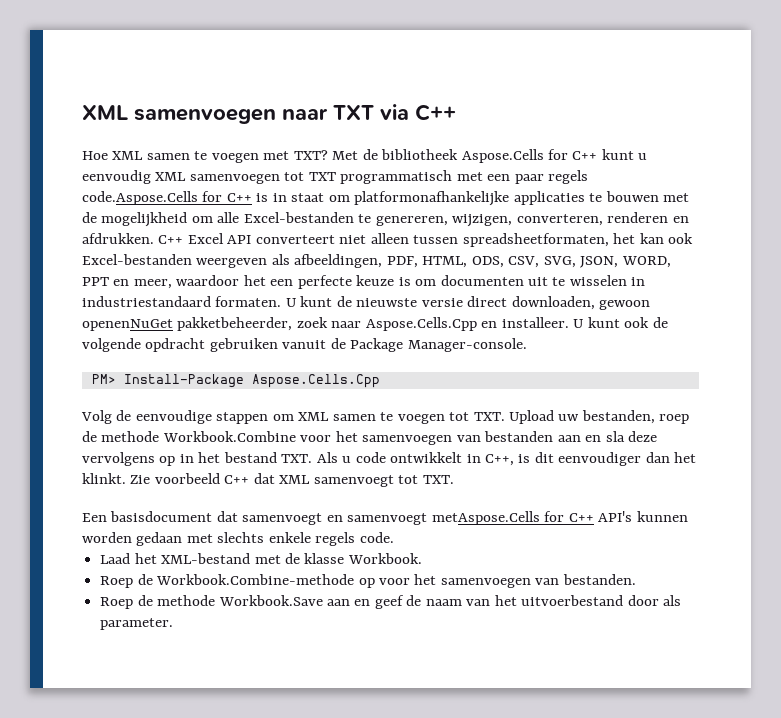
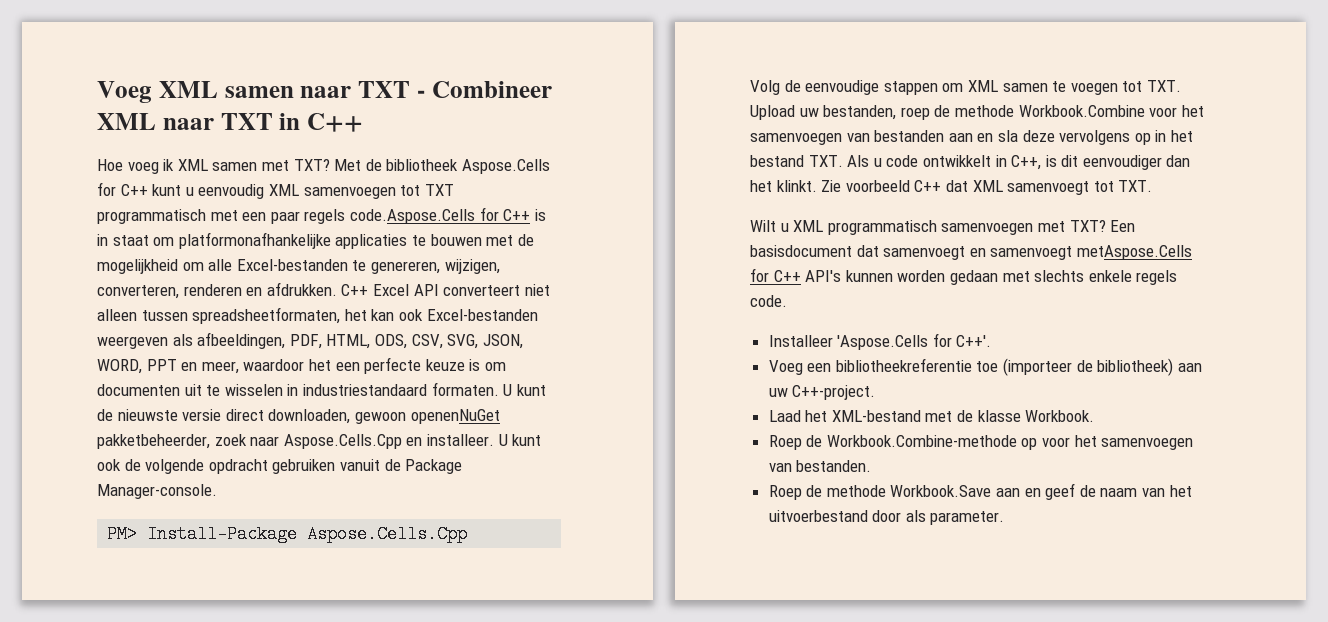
- XML samenvoegen naar TXT via C++
- Hoe XML samen te voegen met TXT?
+ Voeg XML samen naar TXT - Combineer XML naar TXT in C++
+ Hoe voeg ik XML samen met TXT?
+ Wilt u XML programmatisch samenvoegen met TXT?
+ Installeer 'Aspose.Cells for C++'.
+ Voeg een bibliotheekreferentie toe (importeer de bibliotheek) aan uw C++-project.

